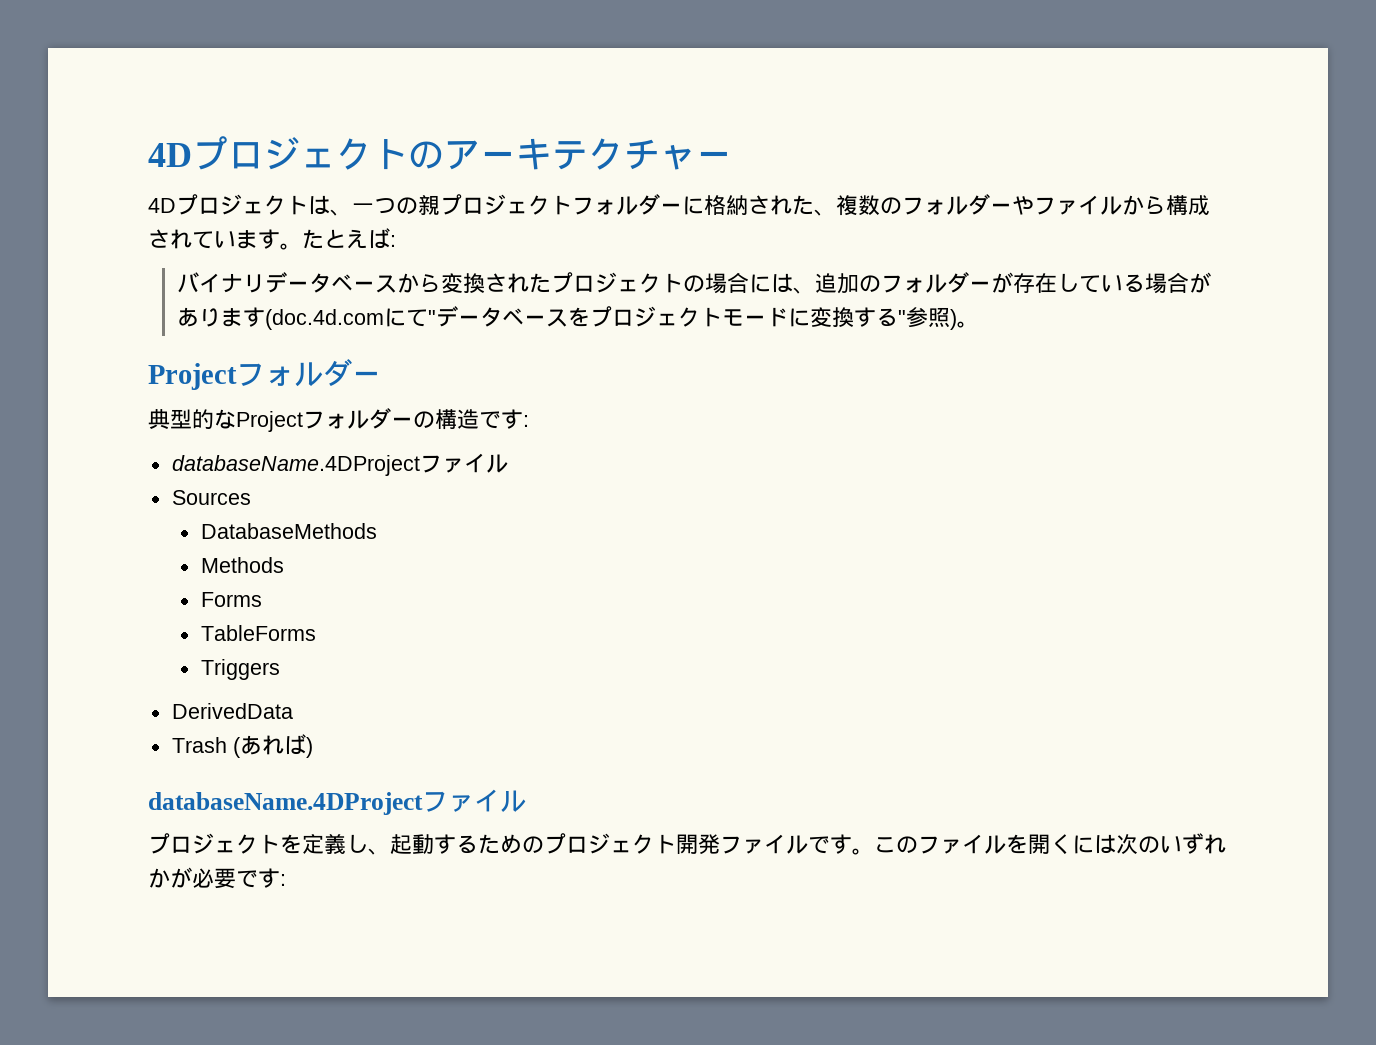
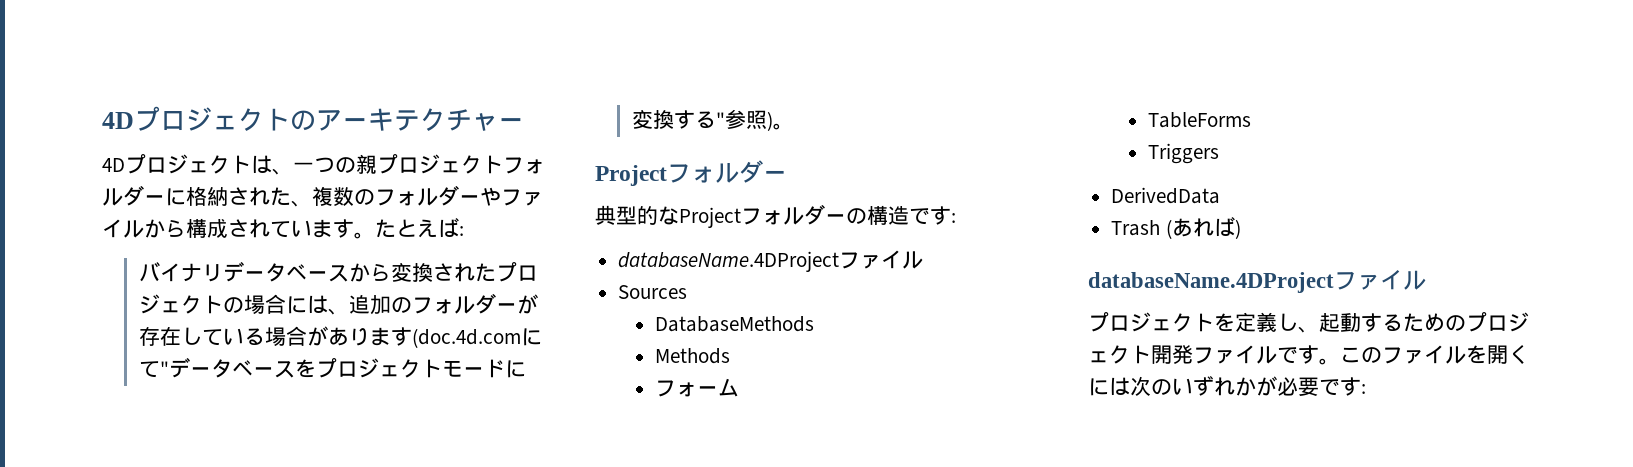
- Forms
+ フォーム

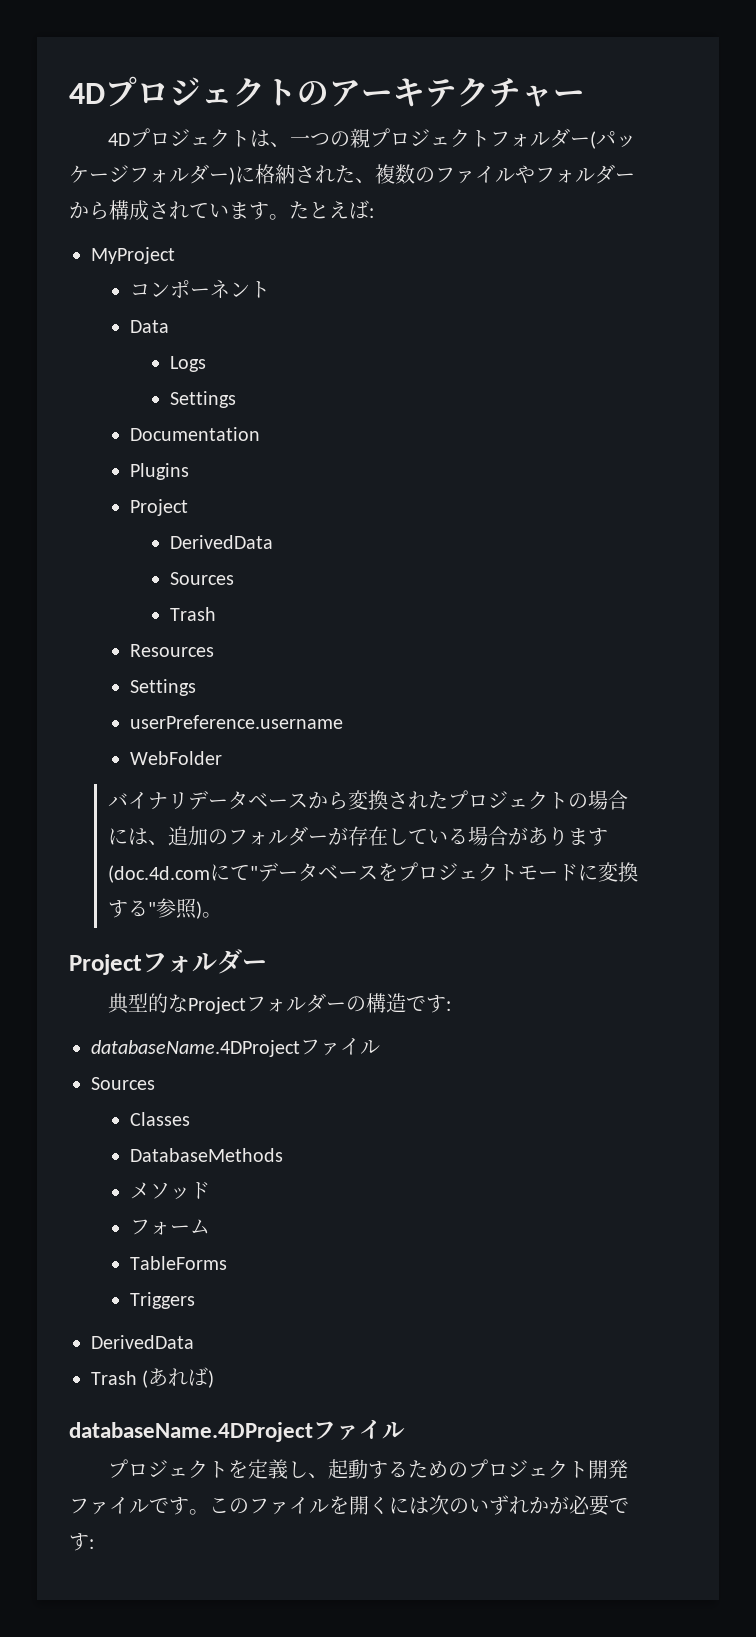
- 4Dプロジェクトは、一つの親プロジェクトフォルダーに格納された、複数のフォルダーやファイルから構成されています。
+ 4Dプロジェクトは、一つの親プロジェクトフォルダー(パッケージフォルダー)に格納された、複数のファイルやフォルダーから構成されています。
+ MyProject
+ コンポーネント
+ Data
+ Logs
+ Settings
+ Documentation
+ Plugins
+ Project
+ DerivedData
+ Sources
+ Trash
+ Resources
+ Settings
+ userPreference.username
+ WebFolder
+ Classes
- Methods
+ メソッド

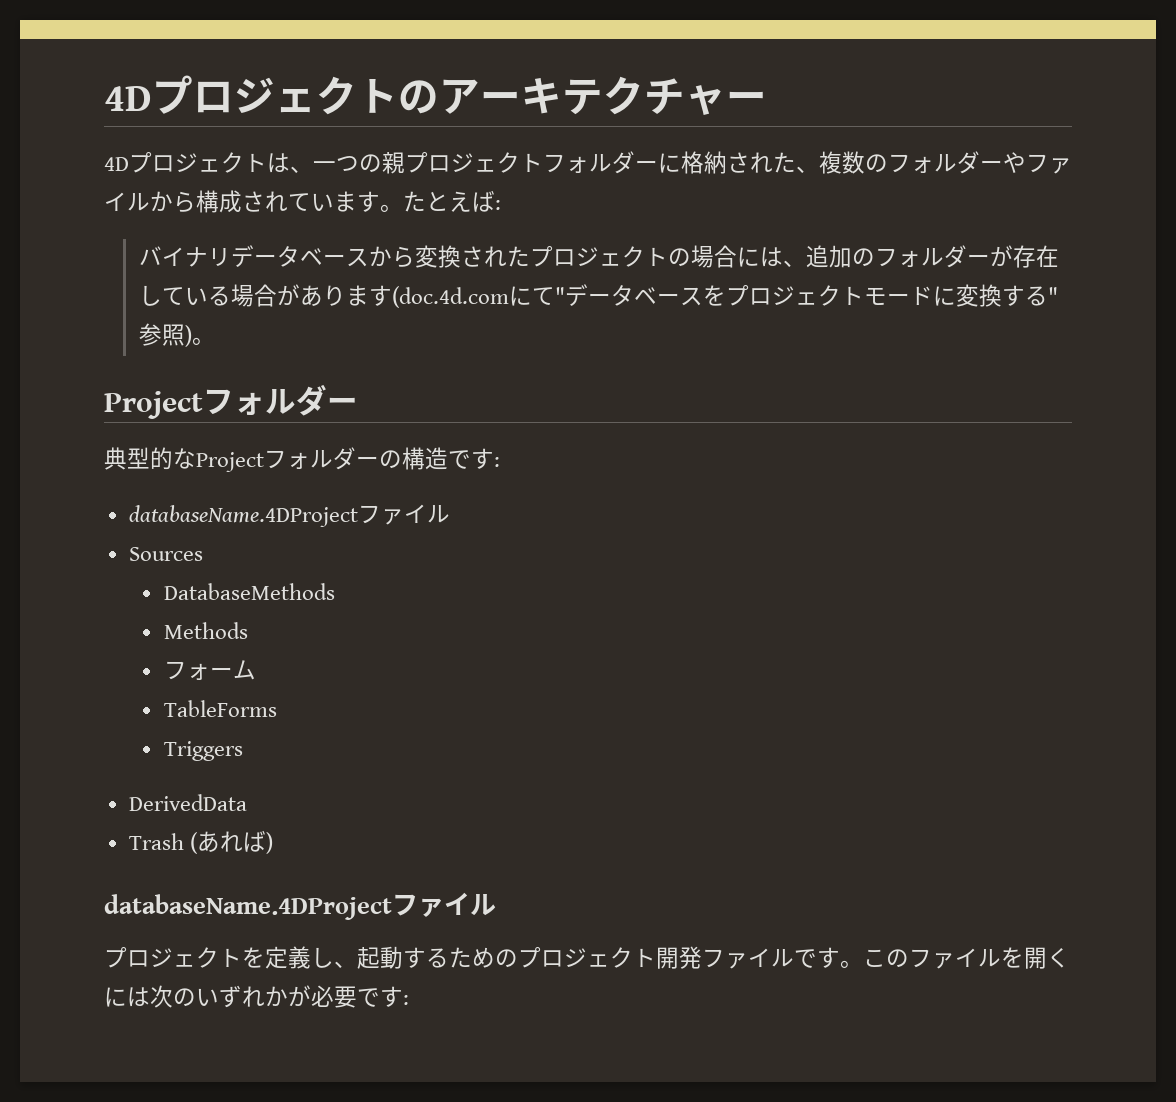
- 4Dプロジェクトは、一つの親プロジェクトフォルダー(パッケージフォルダー)に格納された、複数のファイルやフォルダーから構成されています。
+ 4Dプロジェクトは、一つの親プロジェクトフォルダーに格納された、複数のフォルダーやファイルから構成されています。
- MyProject
- コンポーネント
- Data
- Logs
- Settings
- Documentation
- Plugins
- Project
- DerivedData
- Sources
- Trash
- Resources
- Settings
- userPreference.username
- WebFolder
- Classes
- メソッド
+ Methods

